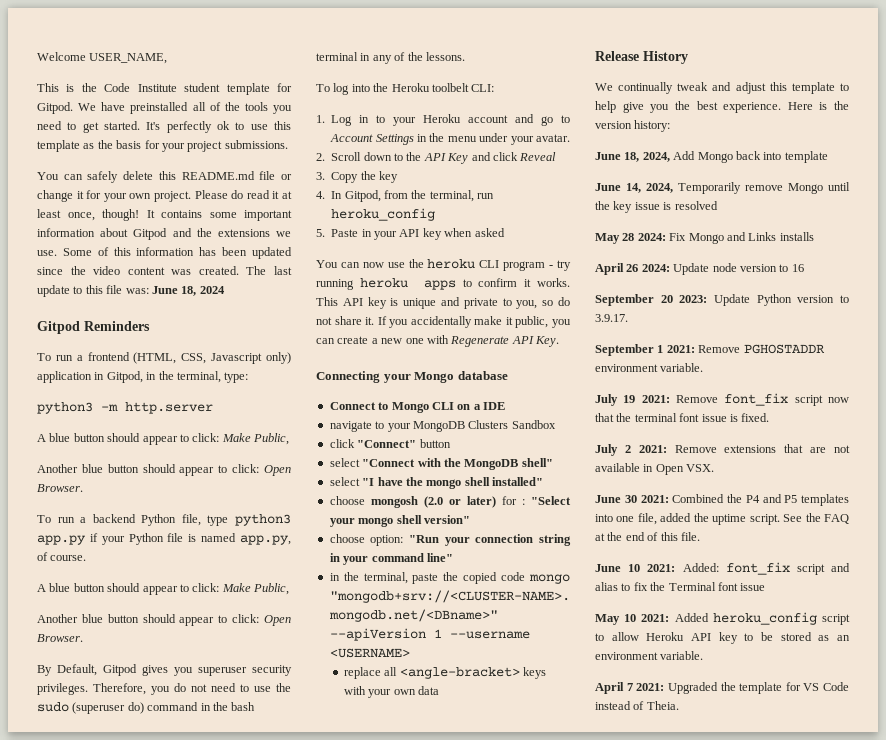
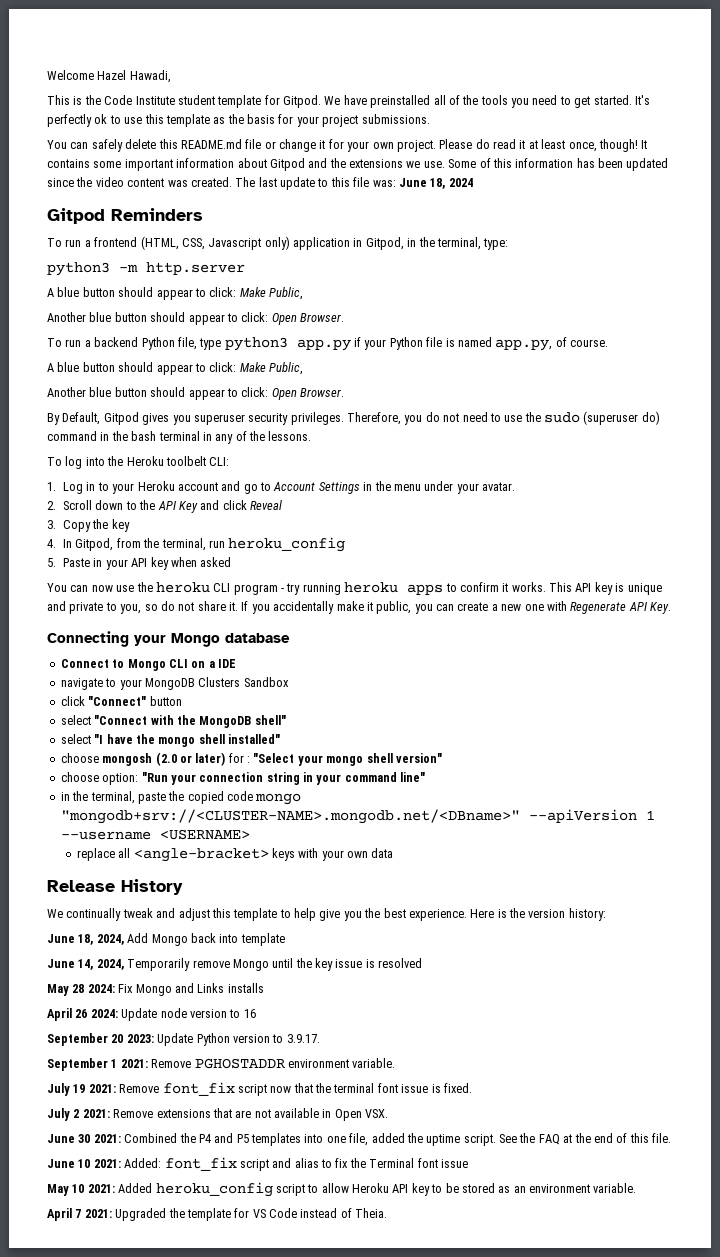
- Welcome USER_NAME,
+ Welcome Hazel Hawadi,

